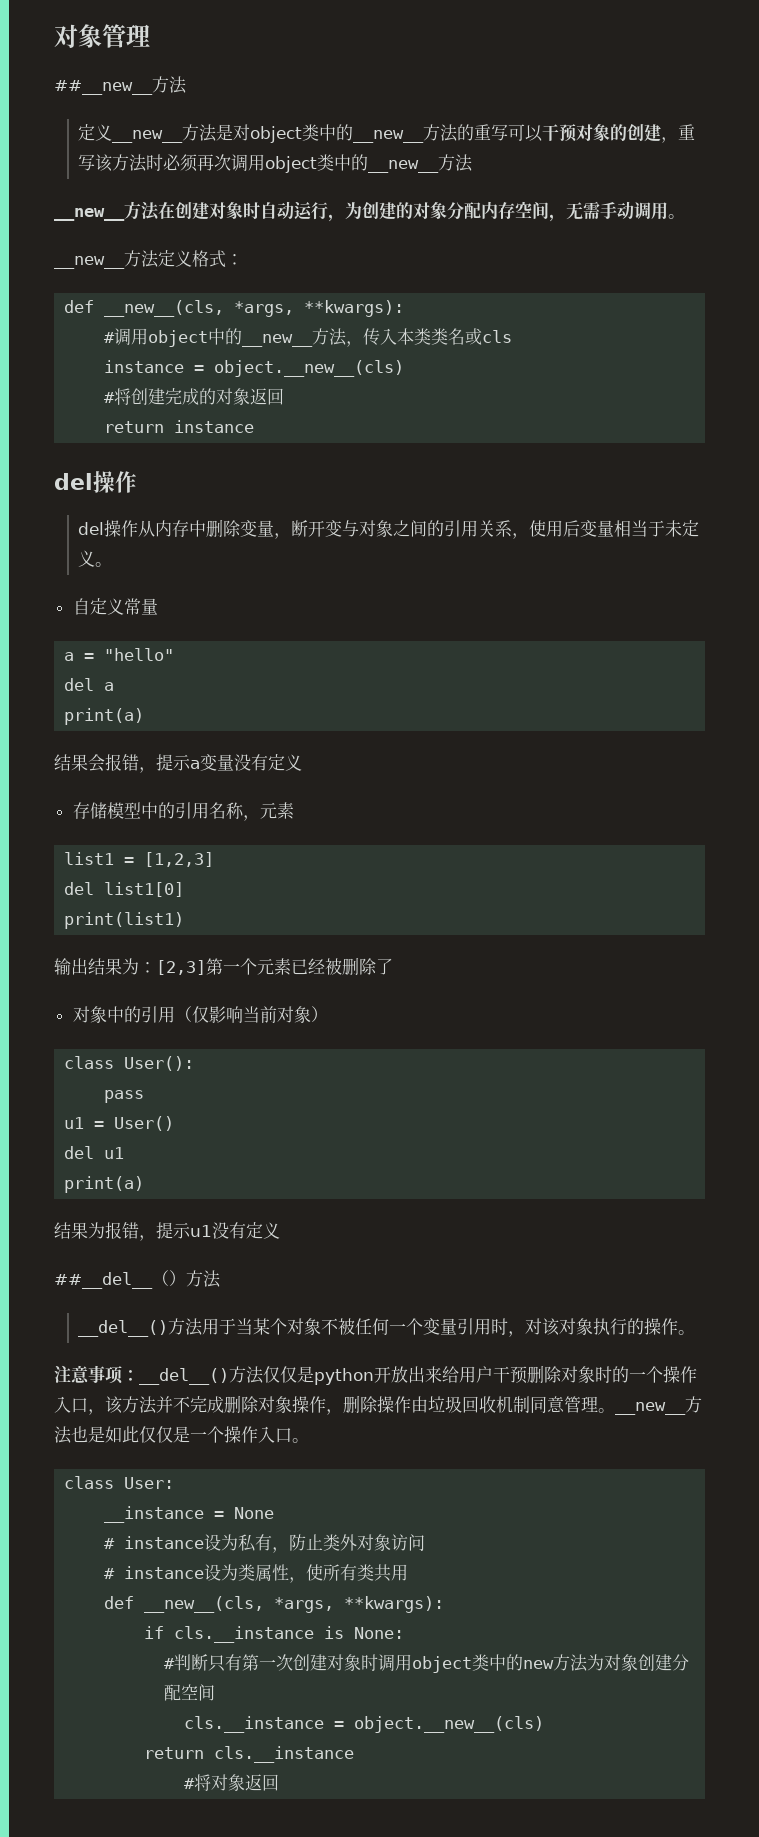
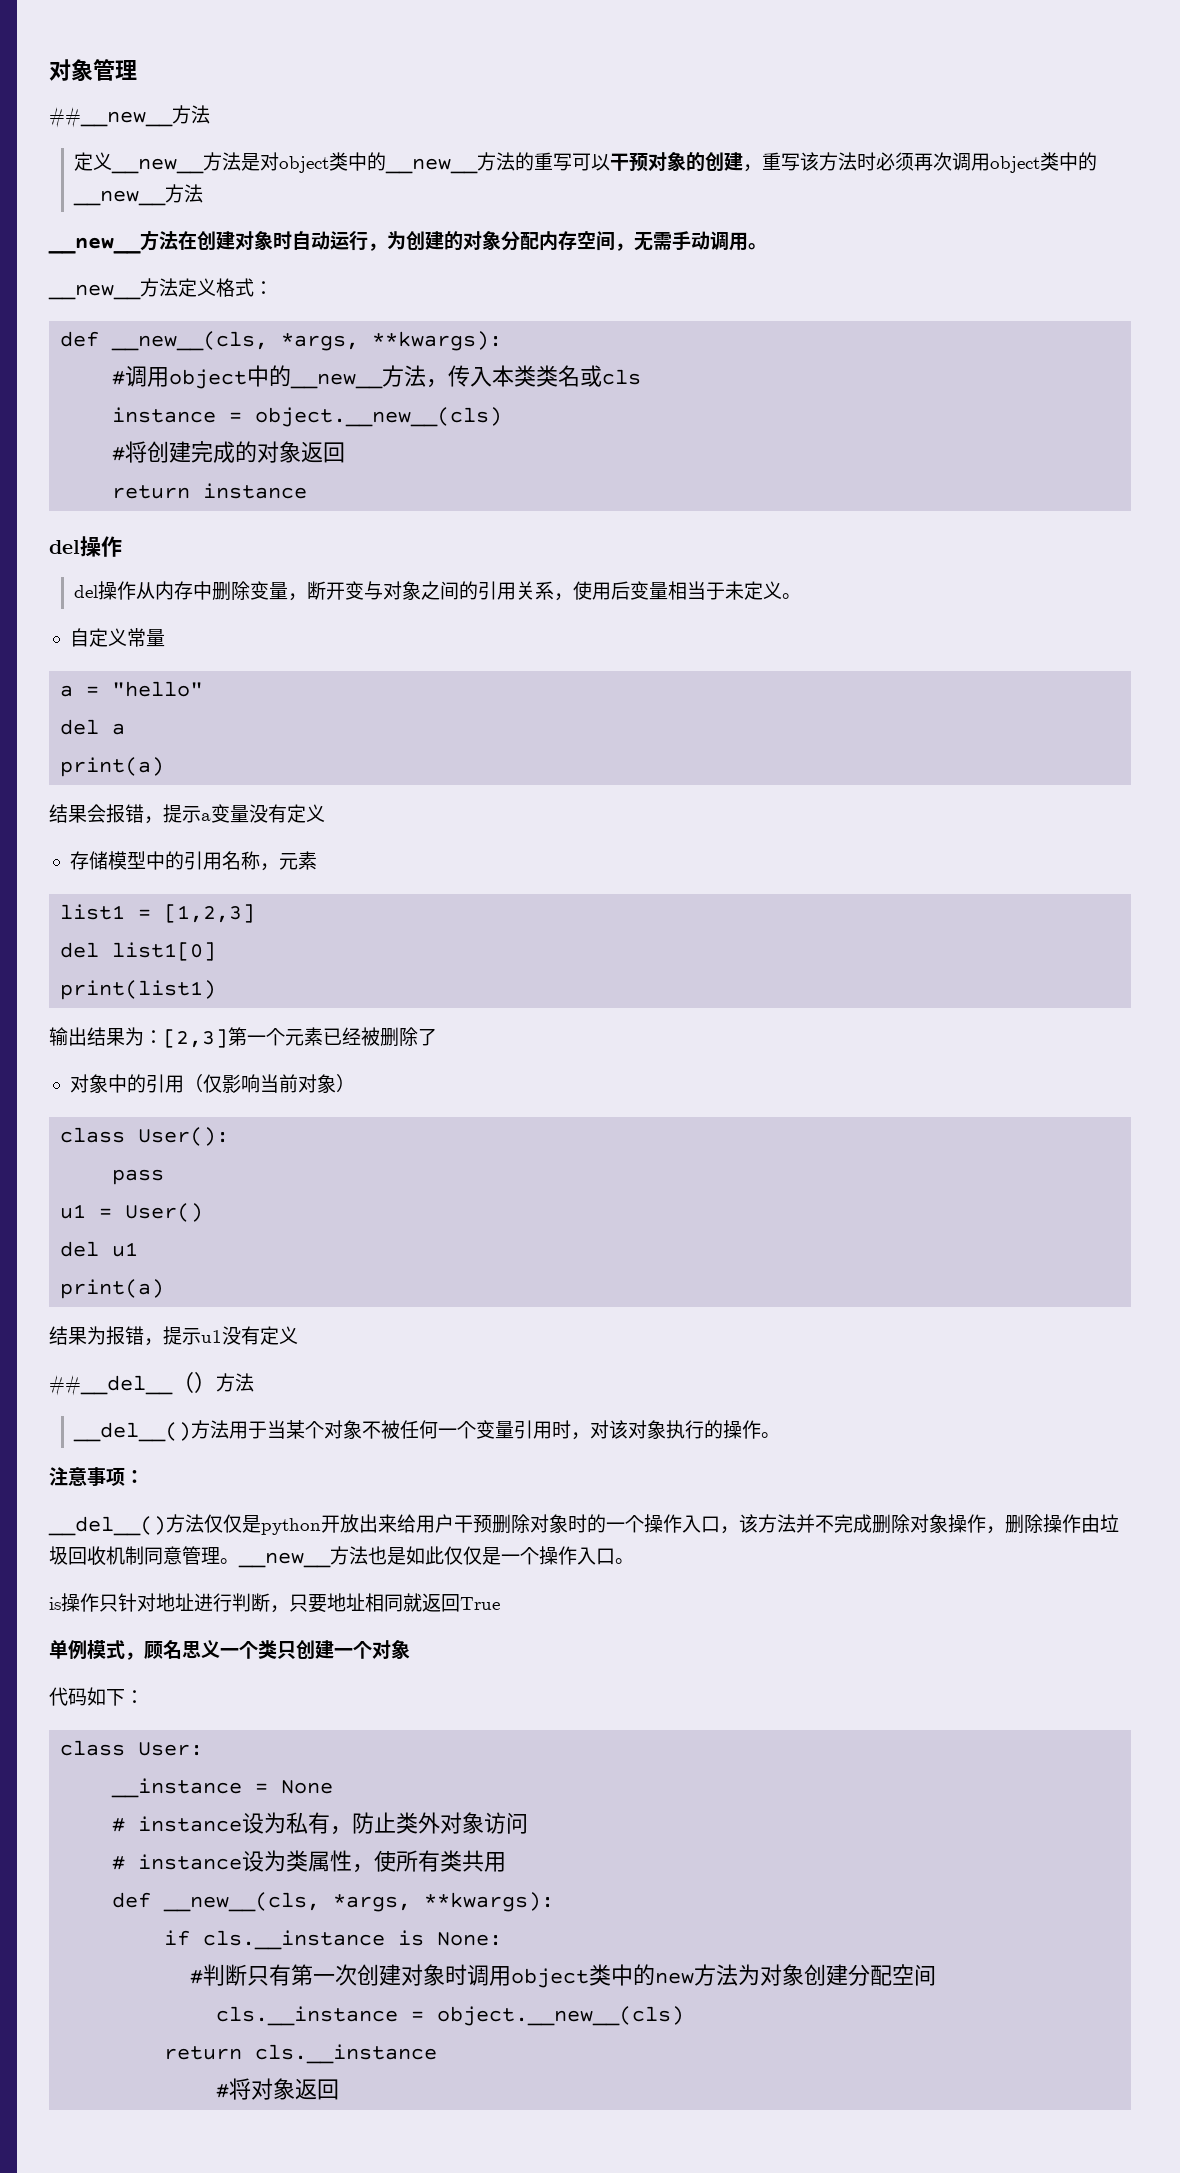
- 注意事项：__del__()方法仅仅是python开放出来给用户干预删除对象时的一个操作入口，该方法并不完成删除对象操作，删除操作由垃圾回收机制同意管理。
+ 注意事项：
+ __del__()方法仅仅是python开放出来给用户干预删除对象时的一个操作入口，该方法并不完成删除对象操作，删除操作由垃圾回收机制同意管理。
+ is操作只针对地址进行判断，只要地址相同就返回True
+ 单例模式，顾名思义一个类只创建一个对象
+ 代码如下：

